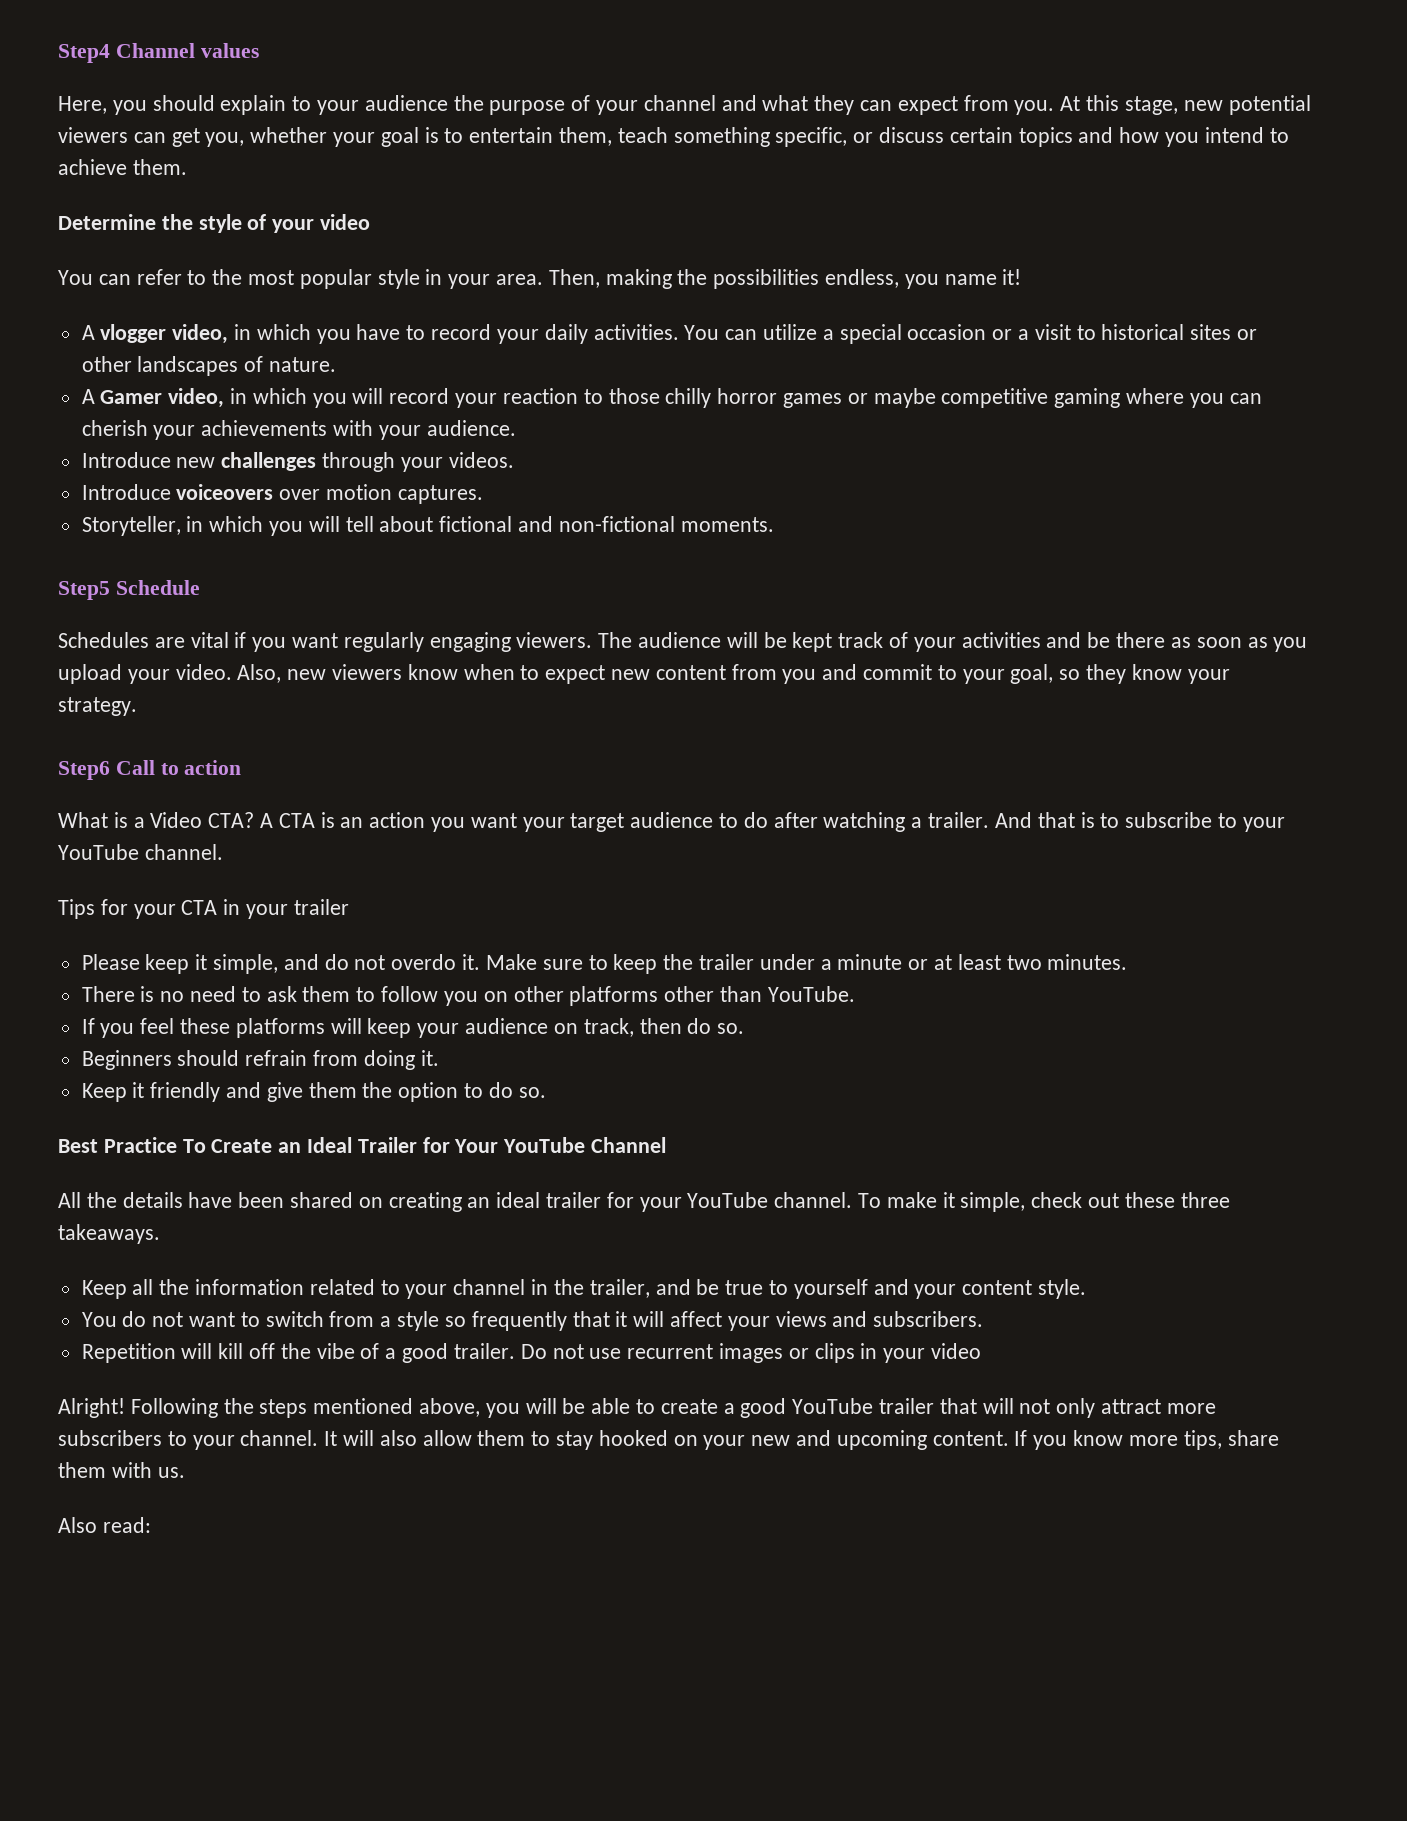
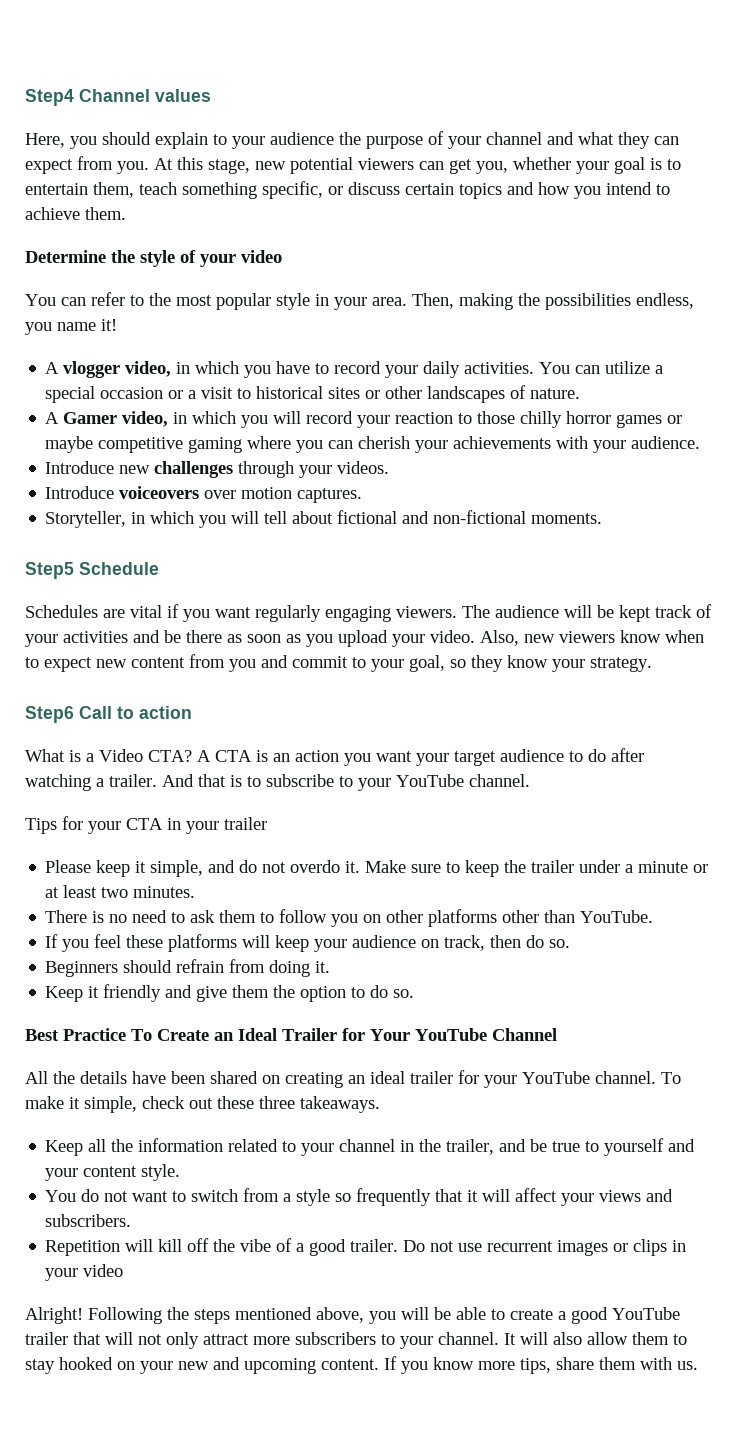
- Also read:

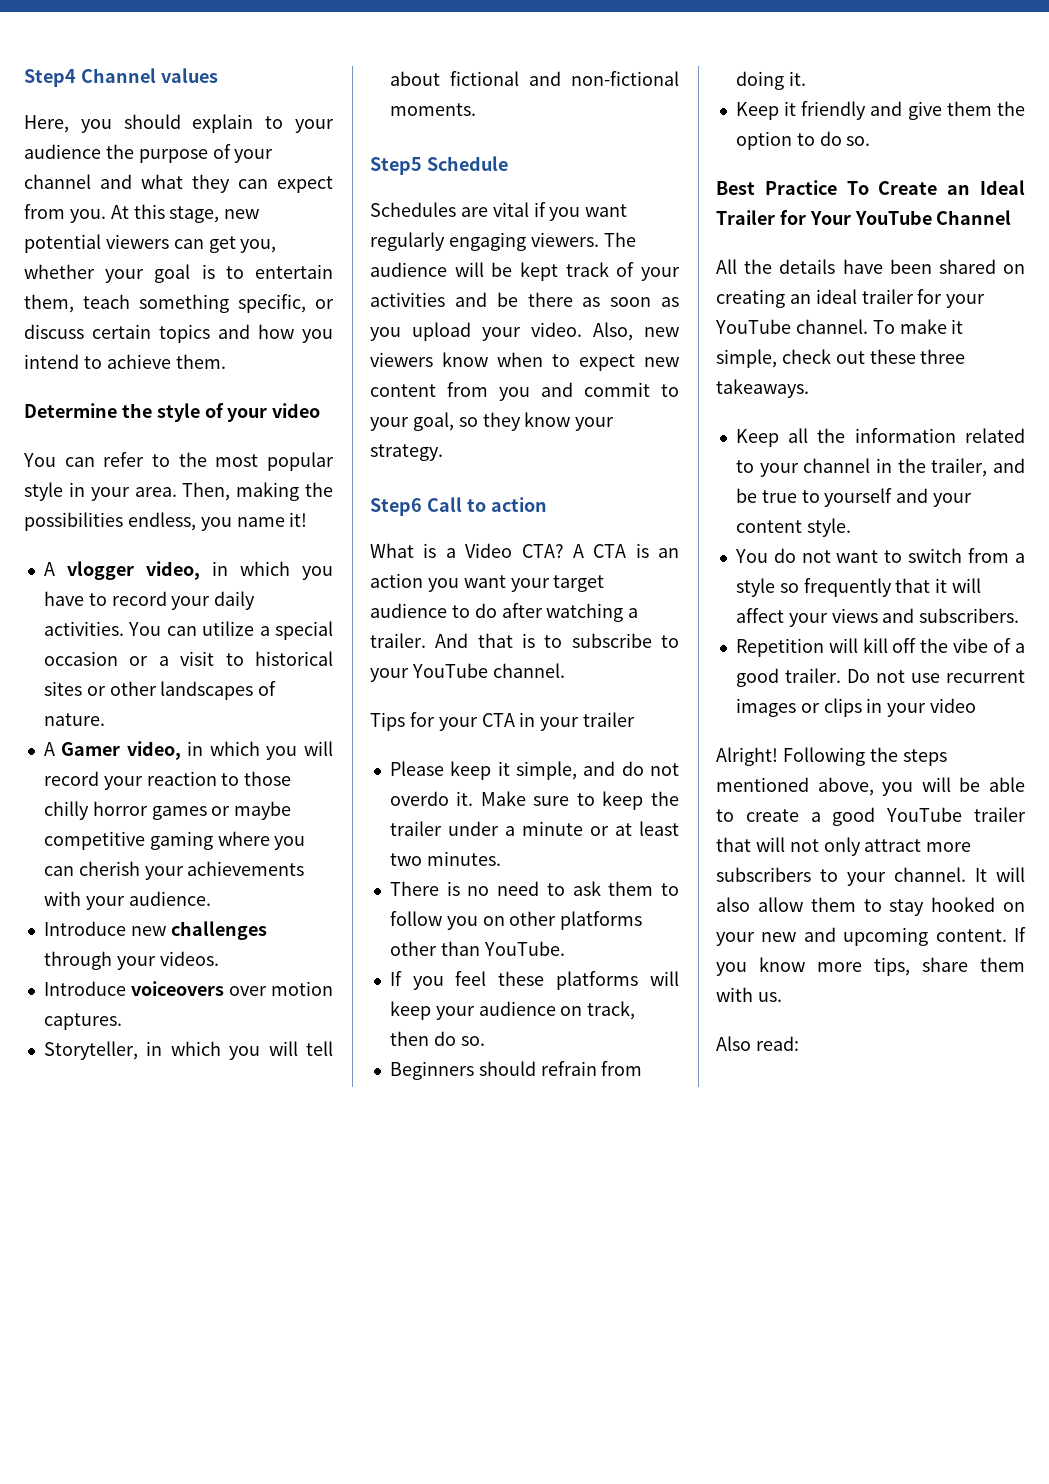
+ Also read:

